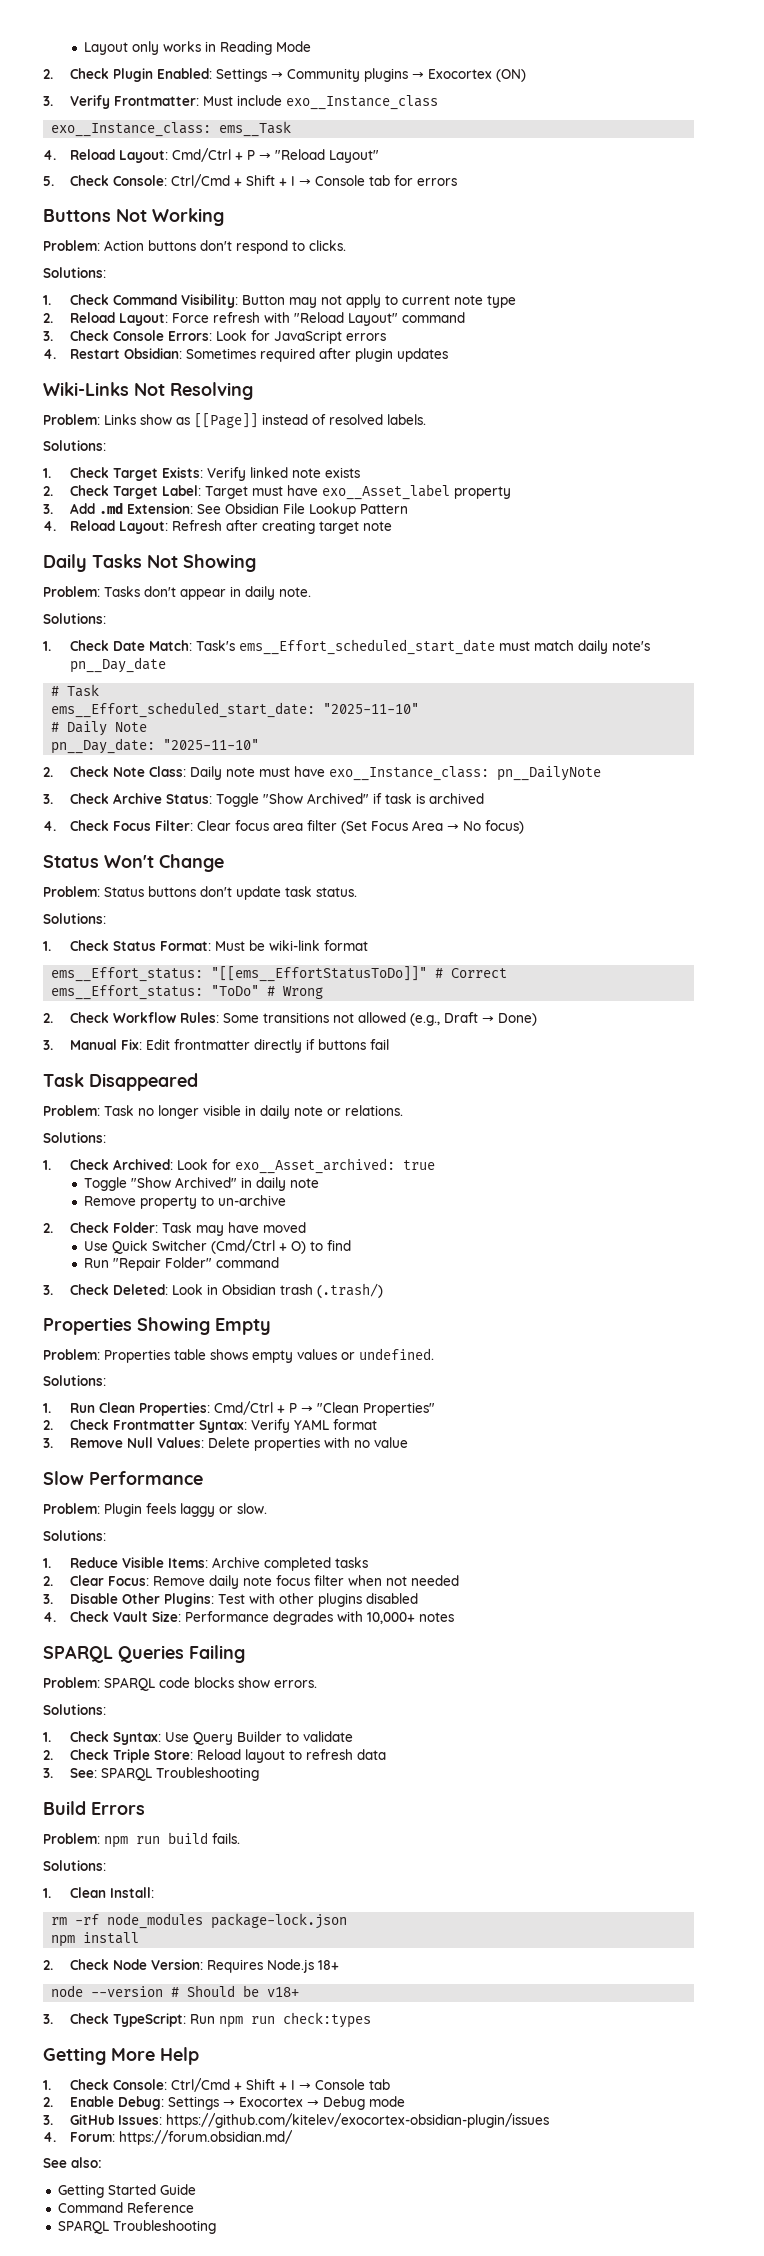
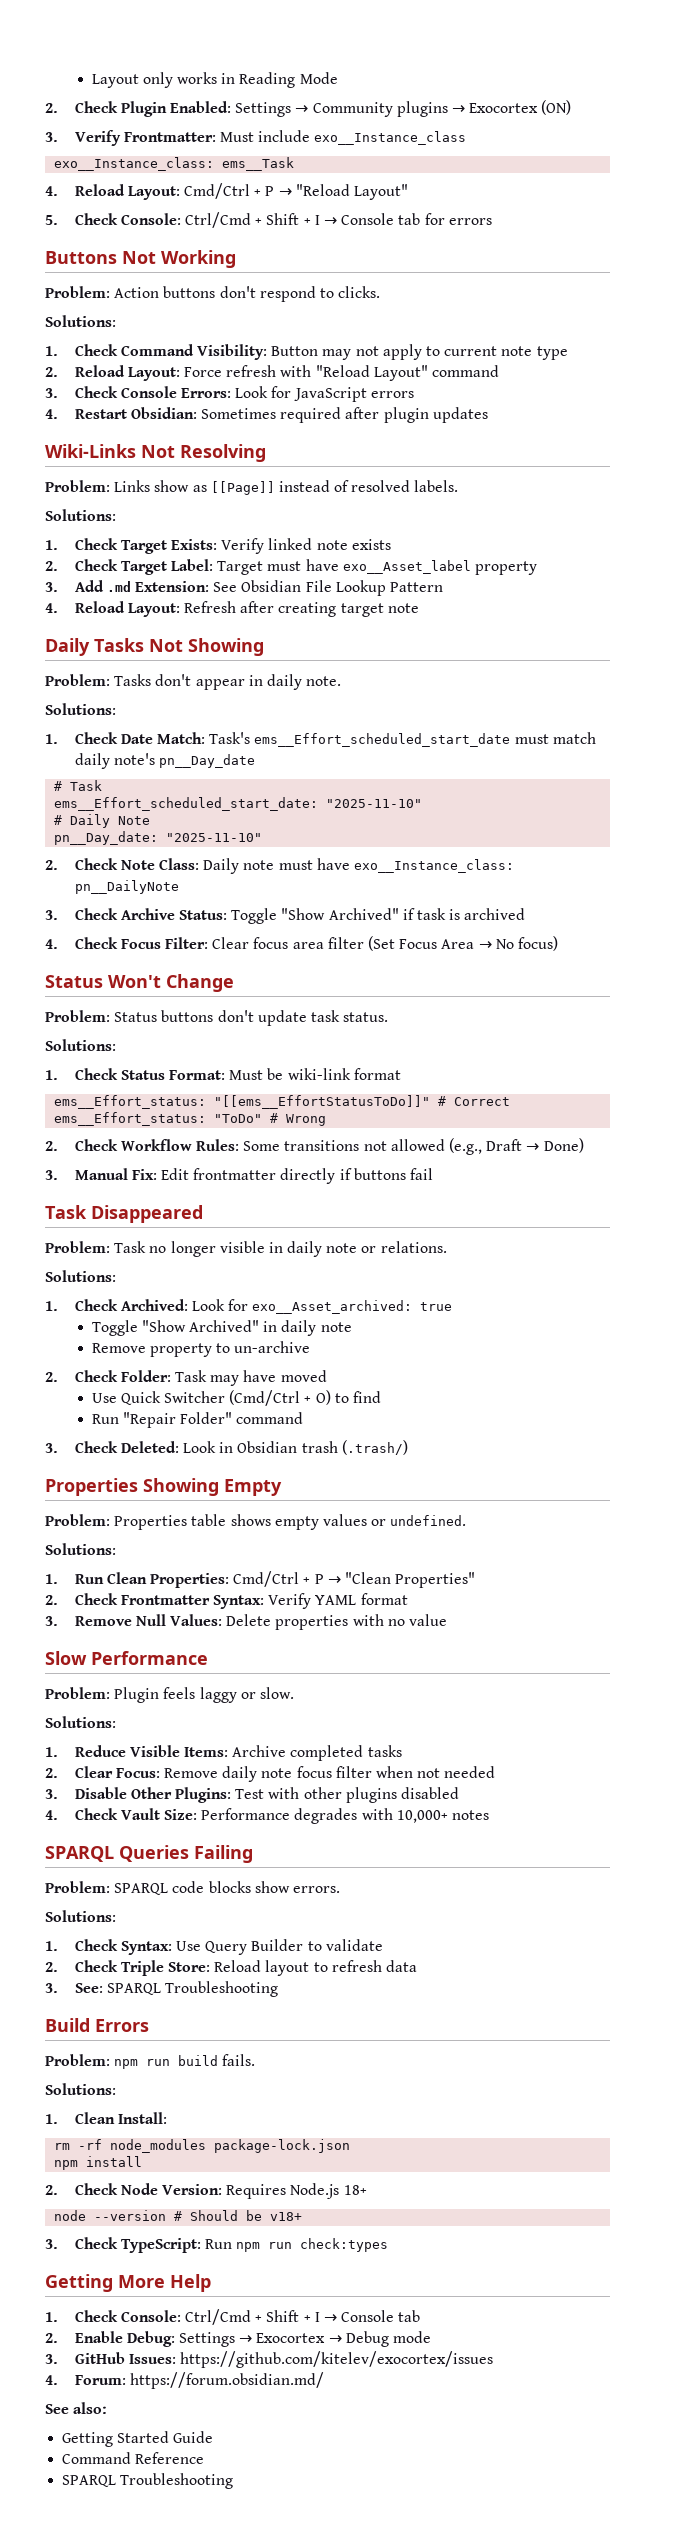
- 3. GitHub Issues: https://github.com/kitelev/exocortex-obsidian-plugin/issues
+ 3. GitHub Issues: https://github.com/kitelev/exocortex/issues

